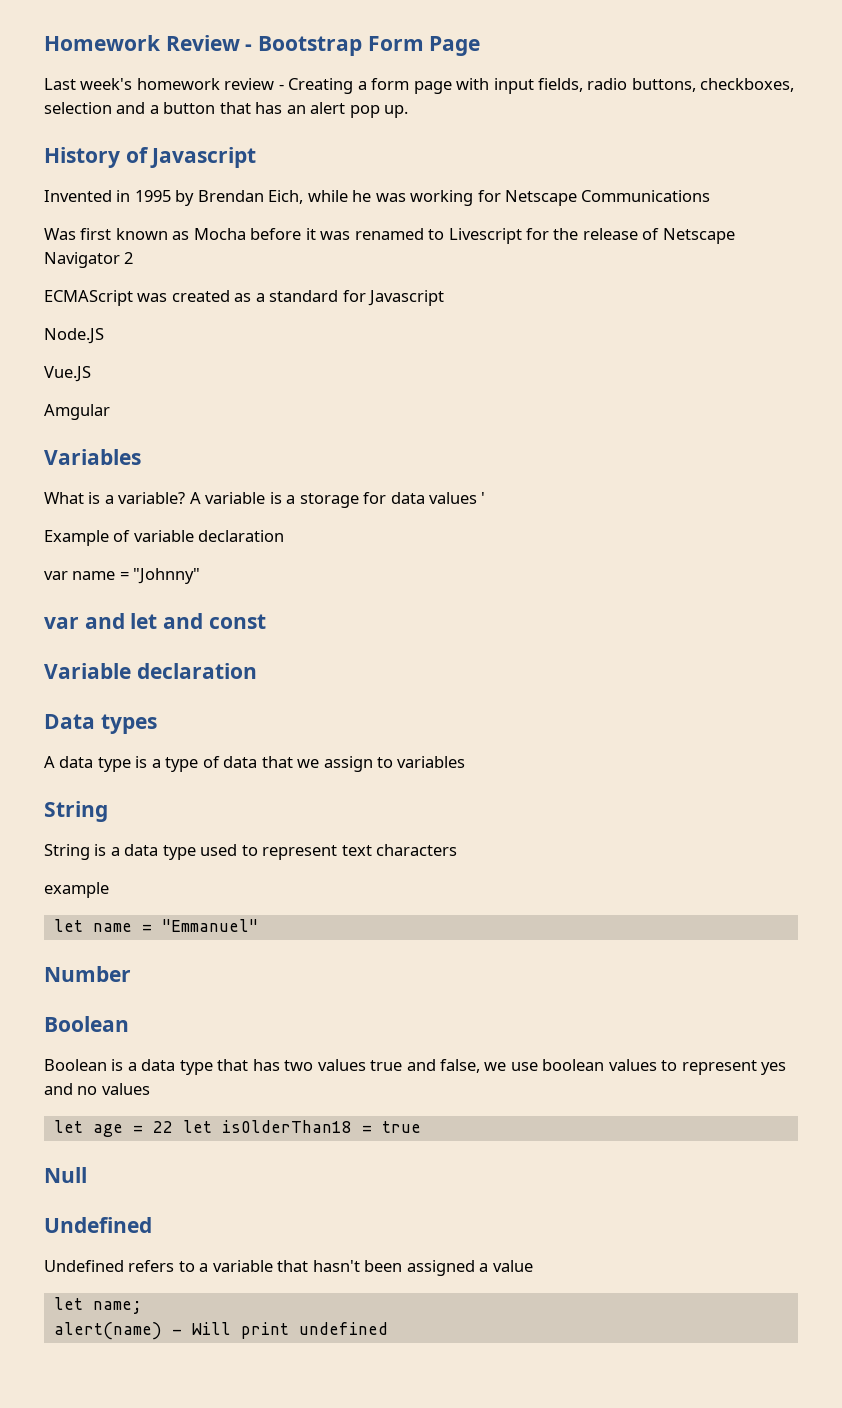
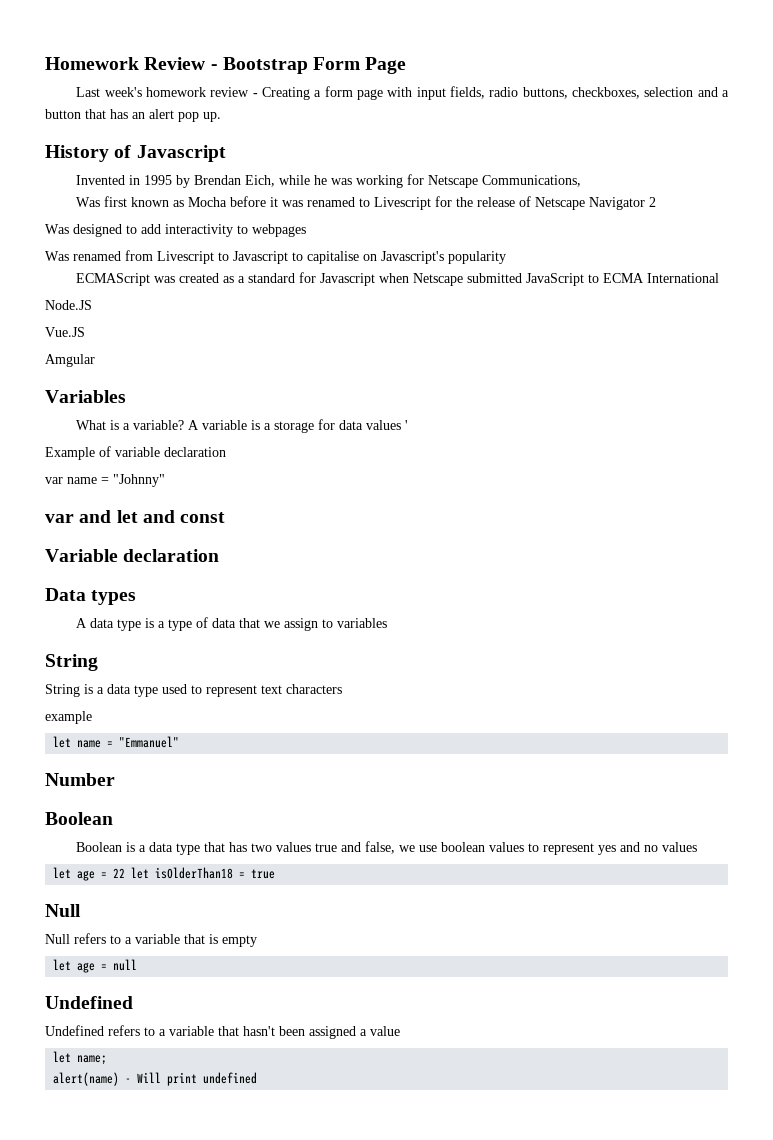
- Invented in 1995 by Brendan Eich, while he was working for Netscape Communications
+ Invented in 1995 by Brendan Eich, while he was working for Netscape Communications,
+ Was designed to add interactivity to webpages
+ Was renamed from Livescript to Javascript to capitalise on Javascript's popularity
- ECMAScript was created as a standard for Javascript
+ ECMAScript was created as a standard for Javascript when Netscape submitted JavaScript to ECMA International
+ Null refers to a variable that is empty
+ let age = null

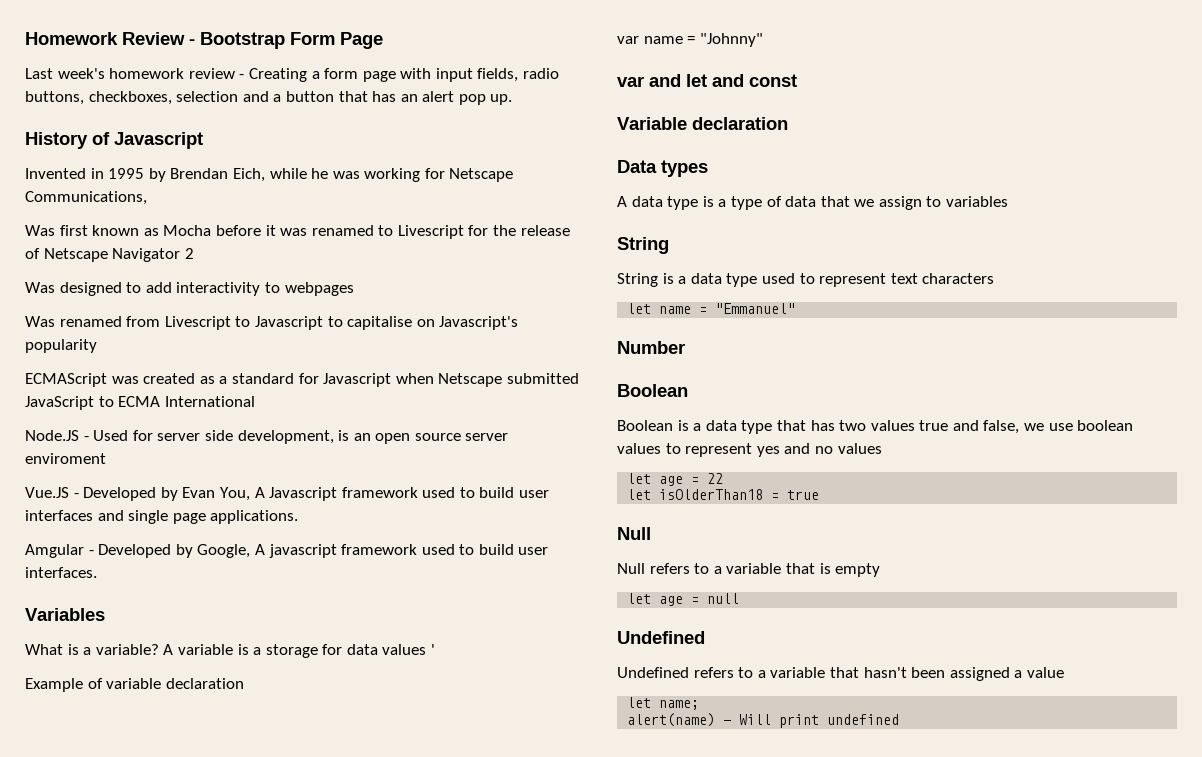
- Node.JS
- Vue.JS
- Amgular
+ Node.JS - Used for server side development, is an open source server enviroment
+ Vue.JS - Developed by Evan You, A Javascript framework used to build user interfaces and single page applications.
+ Amgular - Developed by Google, A javascript framework used to build user interfaces.
- example
- let age = 22 let isOlderThan18 = true
+ let age = 22
+ let isOlderThan18 = true

